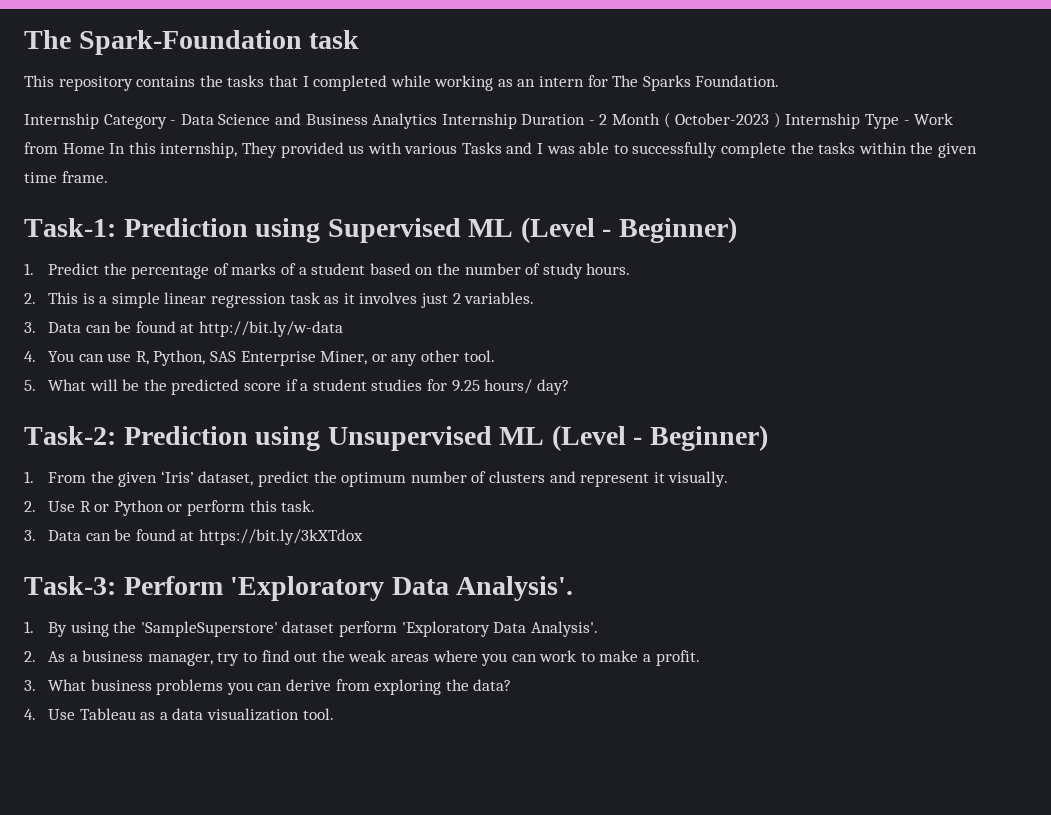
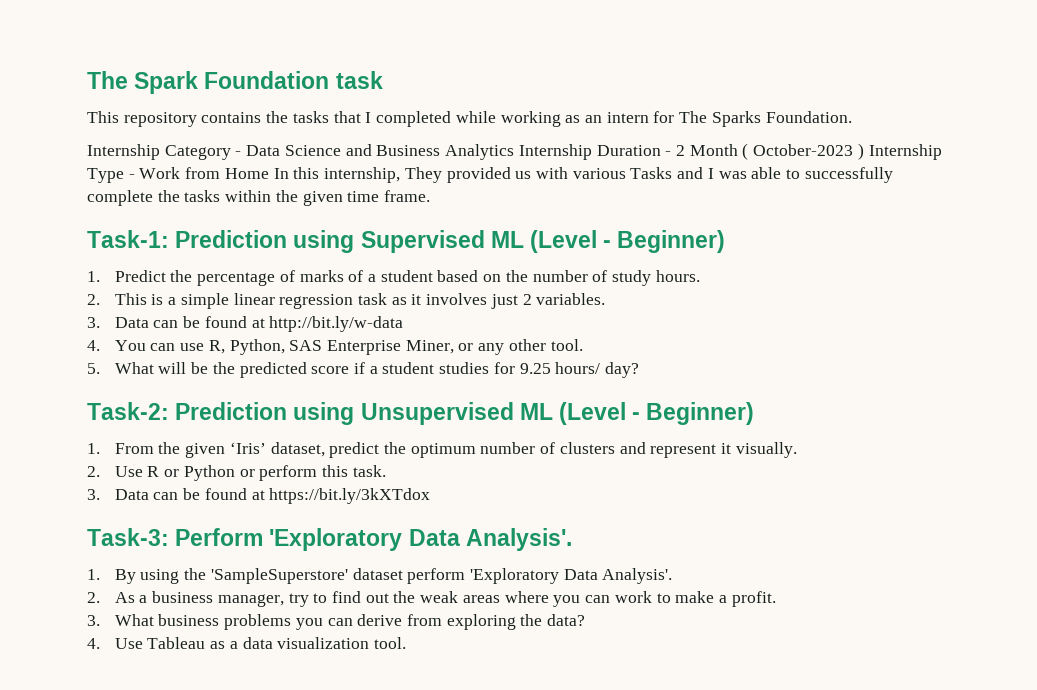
- The Spark-Foundation task
+ The Spark Foundation task

